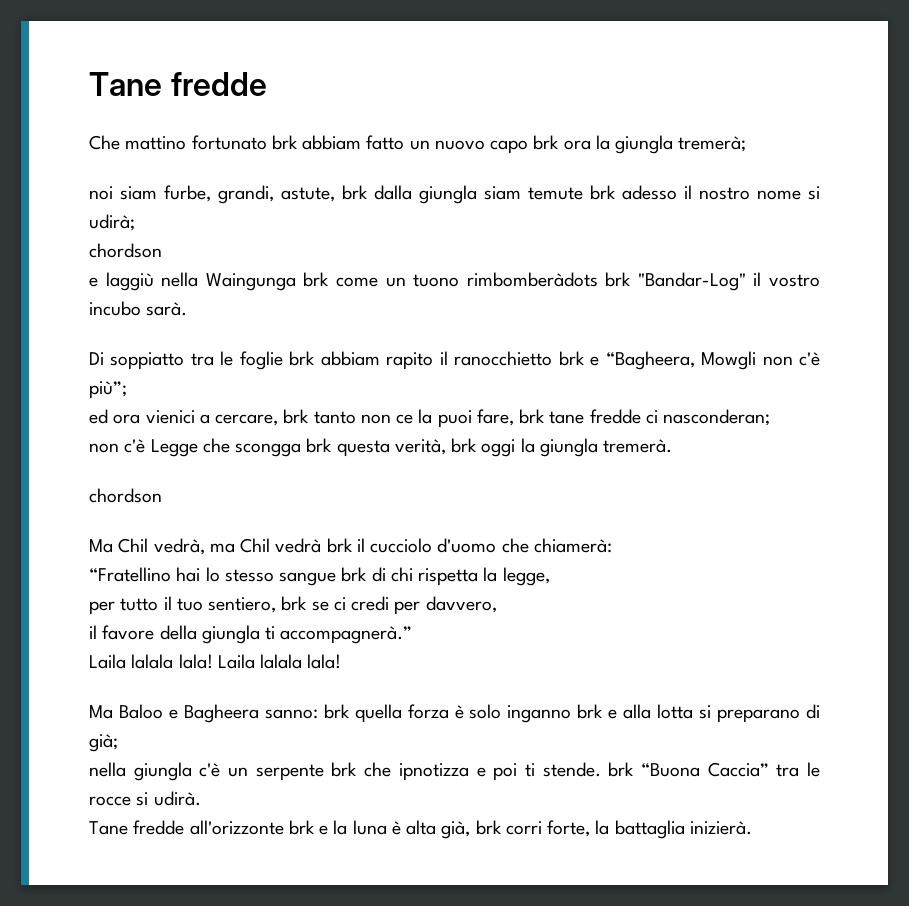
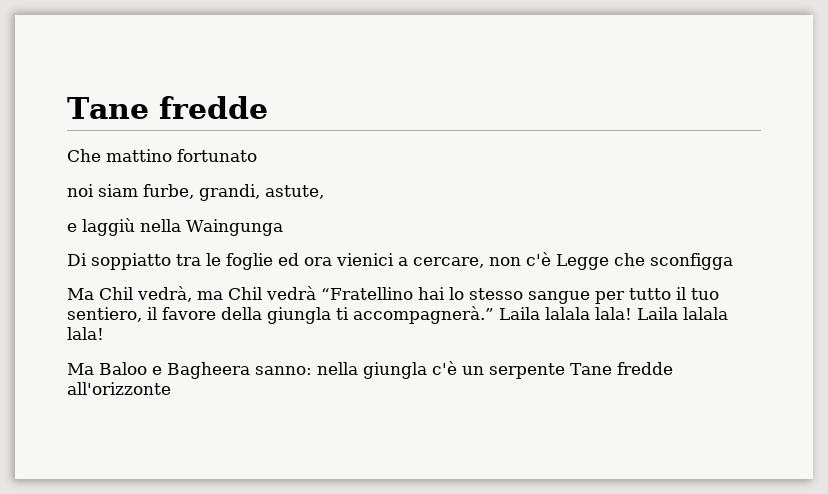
- Che mattino fortunato brk abbiam fatto un nuovo capo brk ora la giungla tremerà;
+ Che mattino fortunato
- noi siam furbe, grandi, astute, brk dalla giungla siam temute brk adesso il nostro nome si udirà;
- chordson
- e laggiù nella Waingunga brk come un tuono rimbomberàdots brk "Bandar-Log" il vostro incubo sarà.
+ noi siam furbe, grandi, astute,
+ e laggiù nella Waingunga
- Di soppiatto tra le foglie brk abbiam rapito il ranocchietto brk e “Bagheera, Mowgli non c'è più”;
- ed ora vienici a cercare, brk tanto non ce la puoi fare, brk tane fredde ci nasconderan;
- non c'è Legge che scongga brk questa verità, brk oggi la giungla tremerà.
- chordson
+ Di soppiatto tra le foglie ed ora vienici a cercare, non c'è Legge che sconfigga
- Ma Chil vedrà, ma Chil vedrà brk il cucciolo d'uomo che chiamerà:
- “Fratellino hai lo stesso sangue brk di chi rispetta la legge,
- per tutto il tuo sentiero, brk se ci credi per davvero,
- il favore della giungla ti accompagnerà.”
- Laila lalala lala!
+ Ma Chil vedrà, ma Chil vedrà “Fratellino hai lo stesso sangue per tutto il tuo sentiero, il favore della giungla ti accompagnerà.” Laila lalala lala!
- Ma Baloo e Bagheera sanno: brk quella forza è solo inganno brk e alla lotta si preparano di già;
- nella giungla c'è un serpente brk che ipnotizza e poi ti stende. brk “Buona Caccia” tra le rocce si udirà.
- Tane fredde all'orizzonte brk e la luna è alta già, brk corri forte, la battaglia inizierà.
+ Ma Baloo e Bagheera sanno: nella giungla c'è un serpente Tane fredde all'orizzonte

